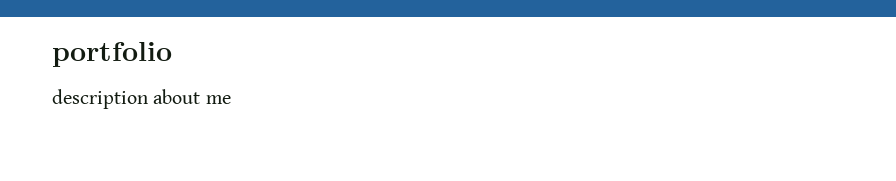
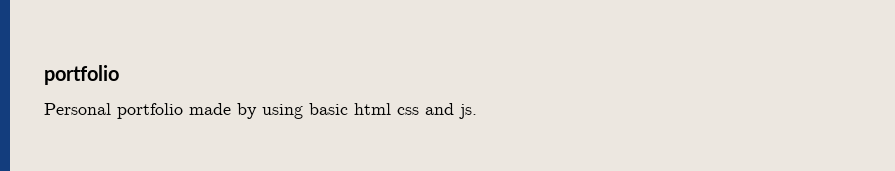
- description about me
+ Personal portfolio made by using basic html css and js.

